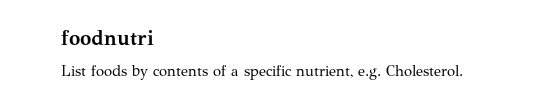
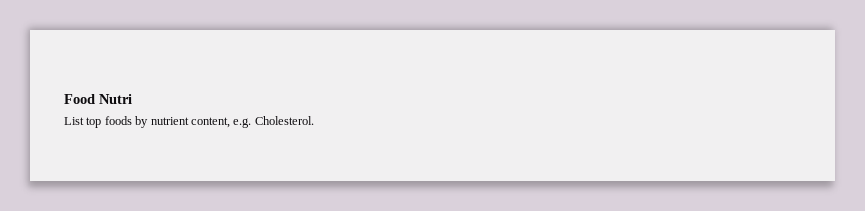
- foodnutri
+ Food Nutri
- List foods by contents of a specific nutrient, e.g. Cholesterol.
+ List top foods by nutrient content, e.g. Cholesterol.

